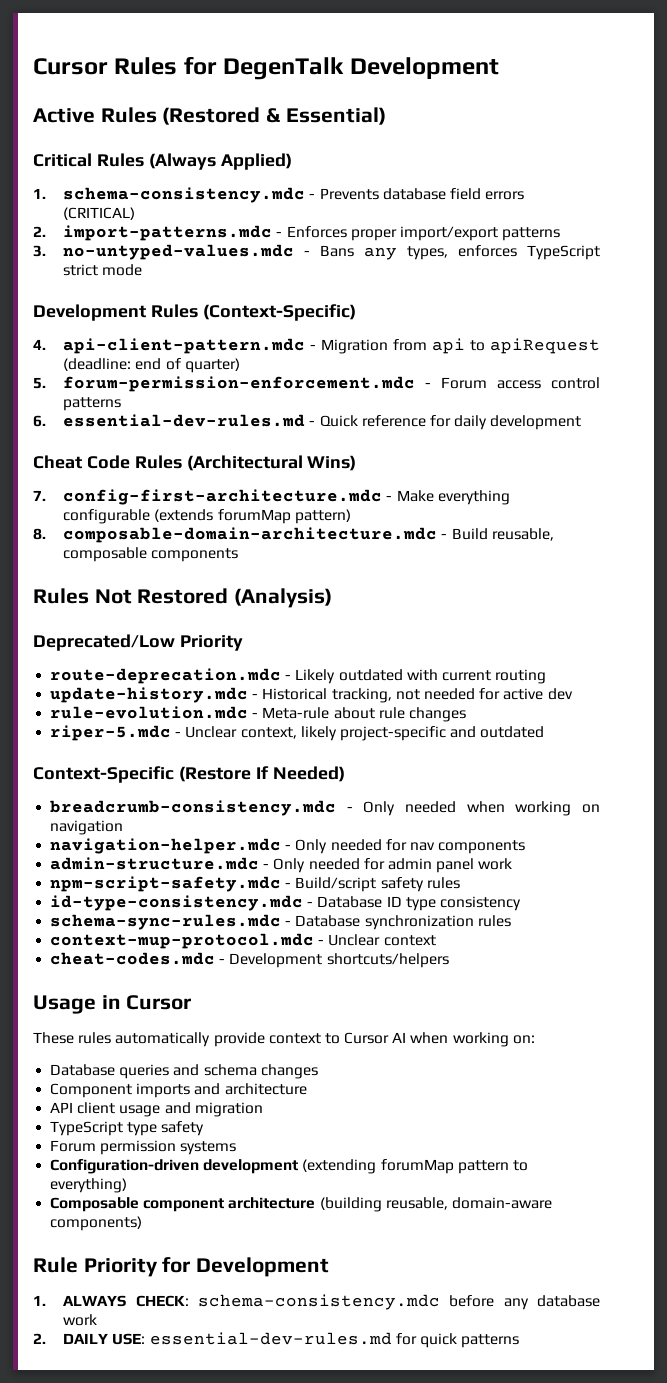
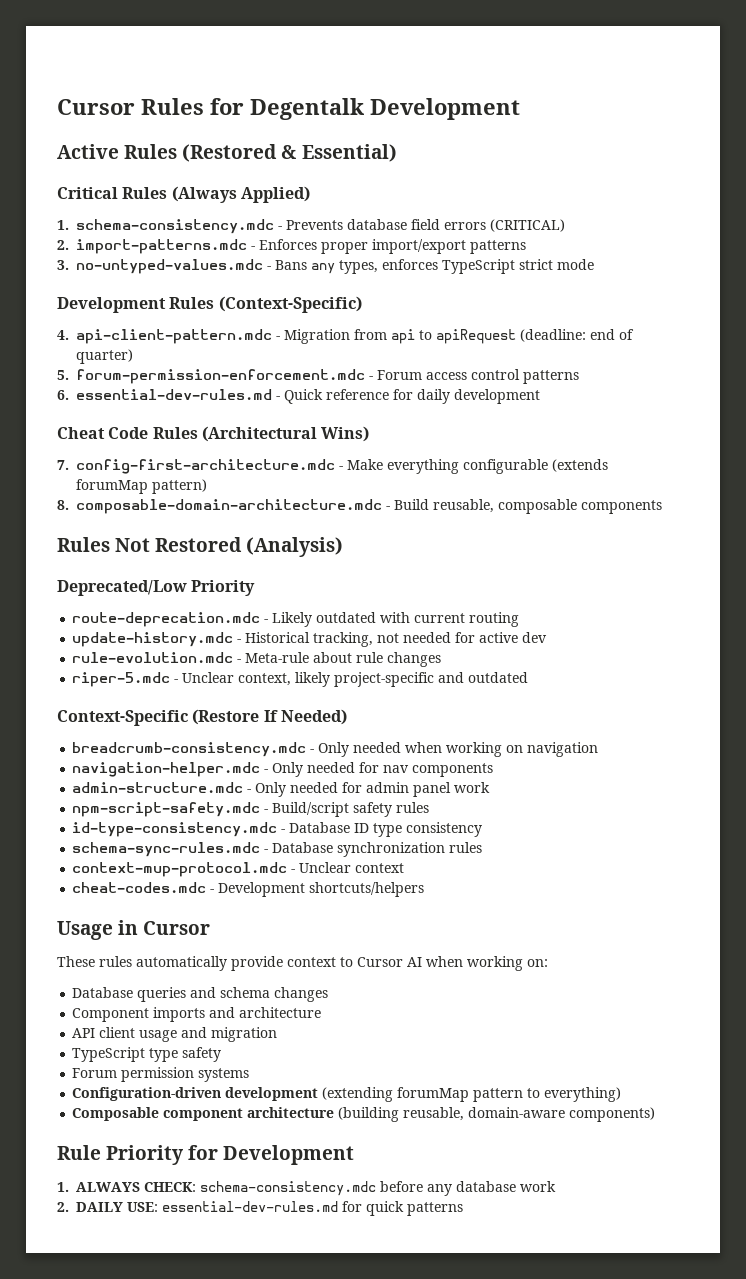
- Cursor Rules for DegenTalk Development
+ Cursor Rules for Degentalk Development

